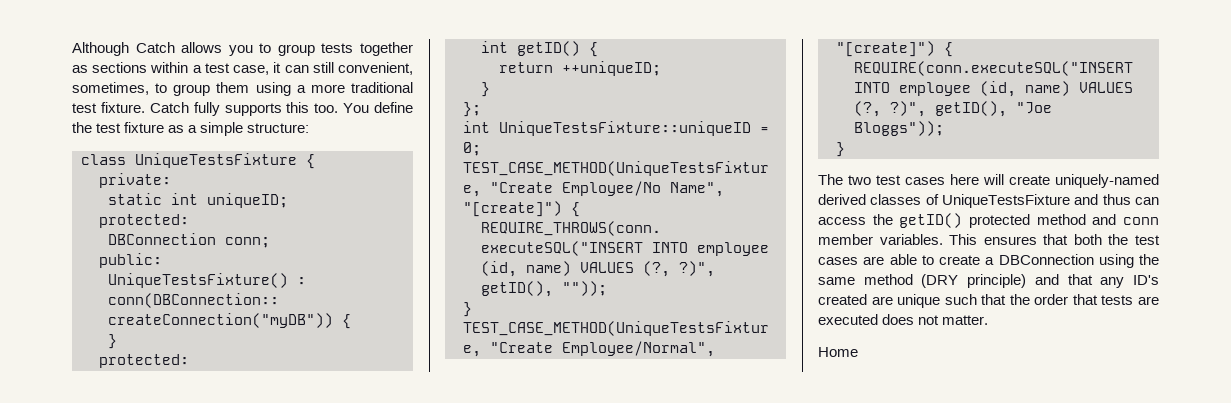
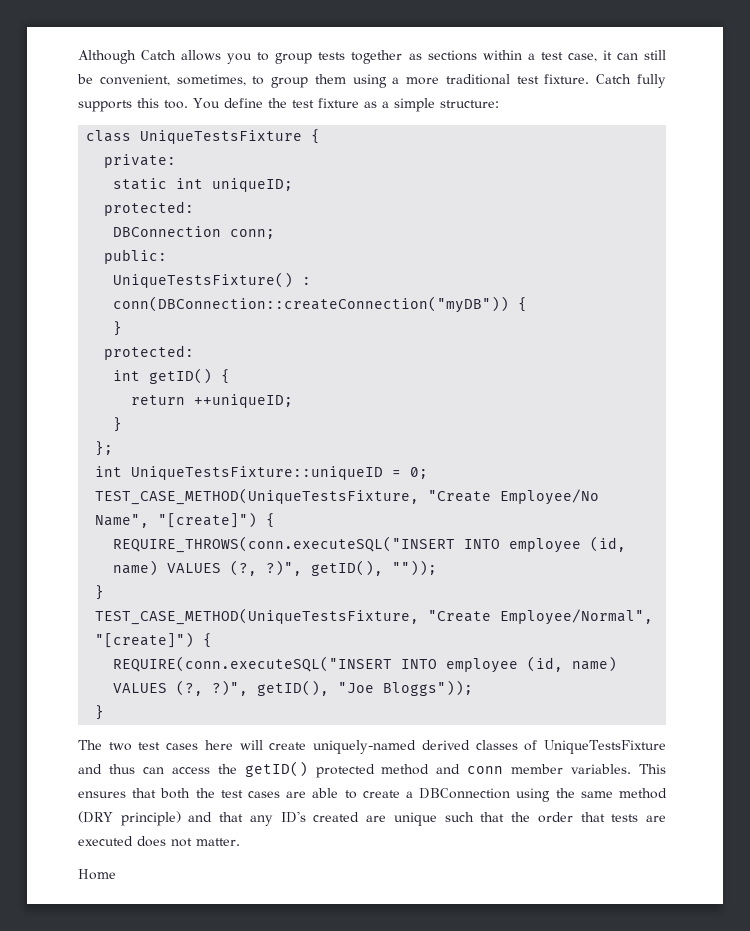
- Although Catch allows you to group tests together as sections within a test case, it can still convenient, sometimes, to group them using a more traditional test fixture.
+ Although Catch allows you to group tests together as sections within a test case, it can still be convenient, sometimes, to group them using a more traditional test fixture.

